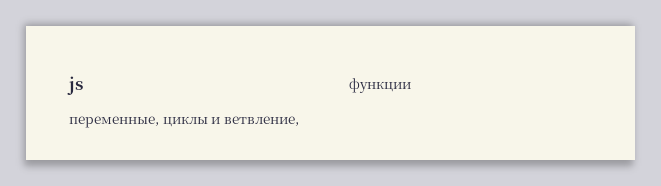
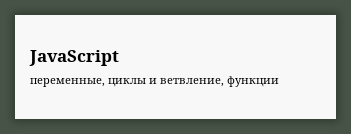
- js
+ JavaScript

